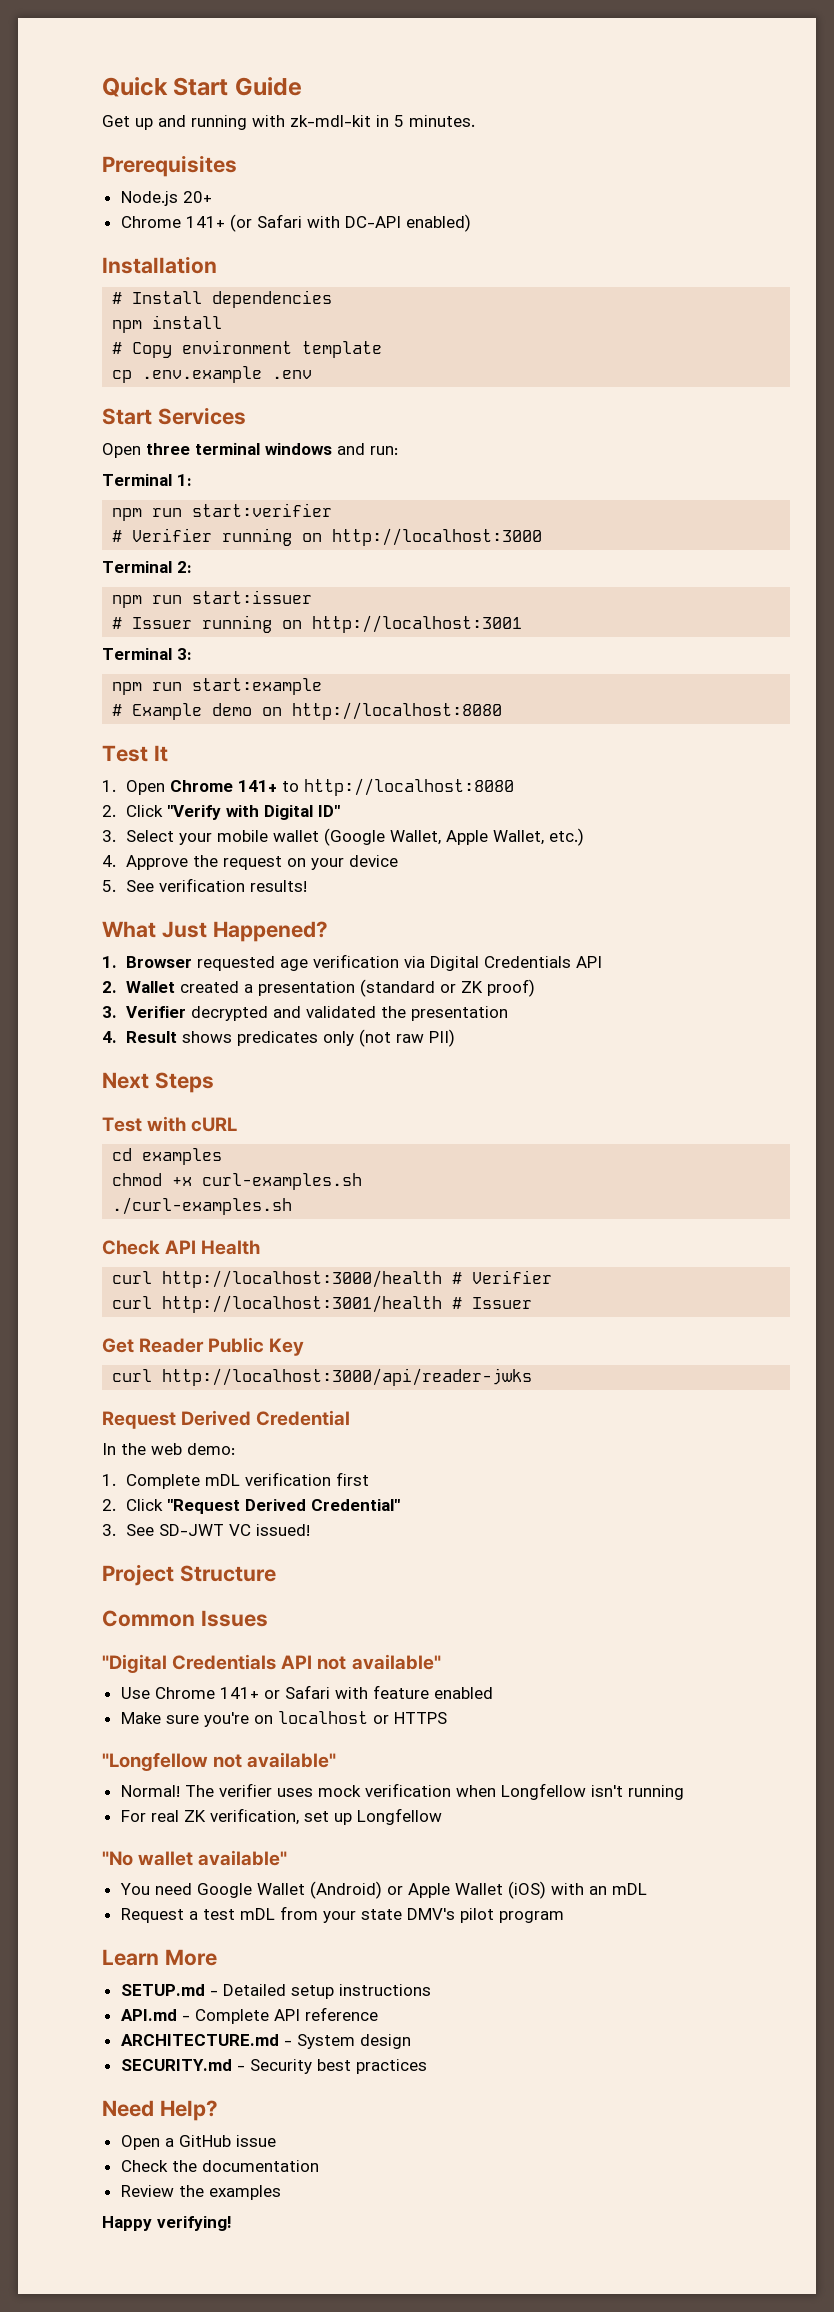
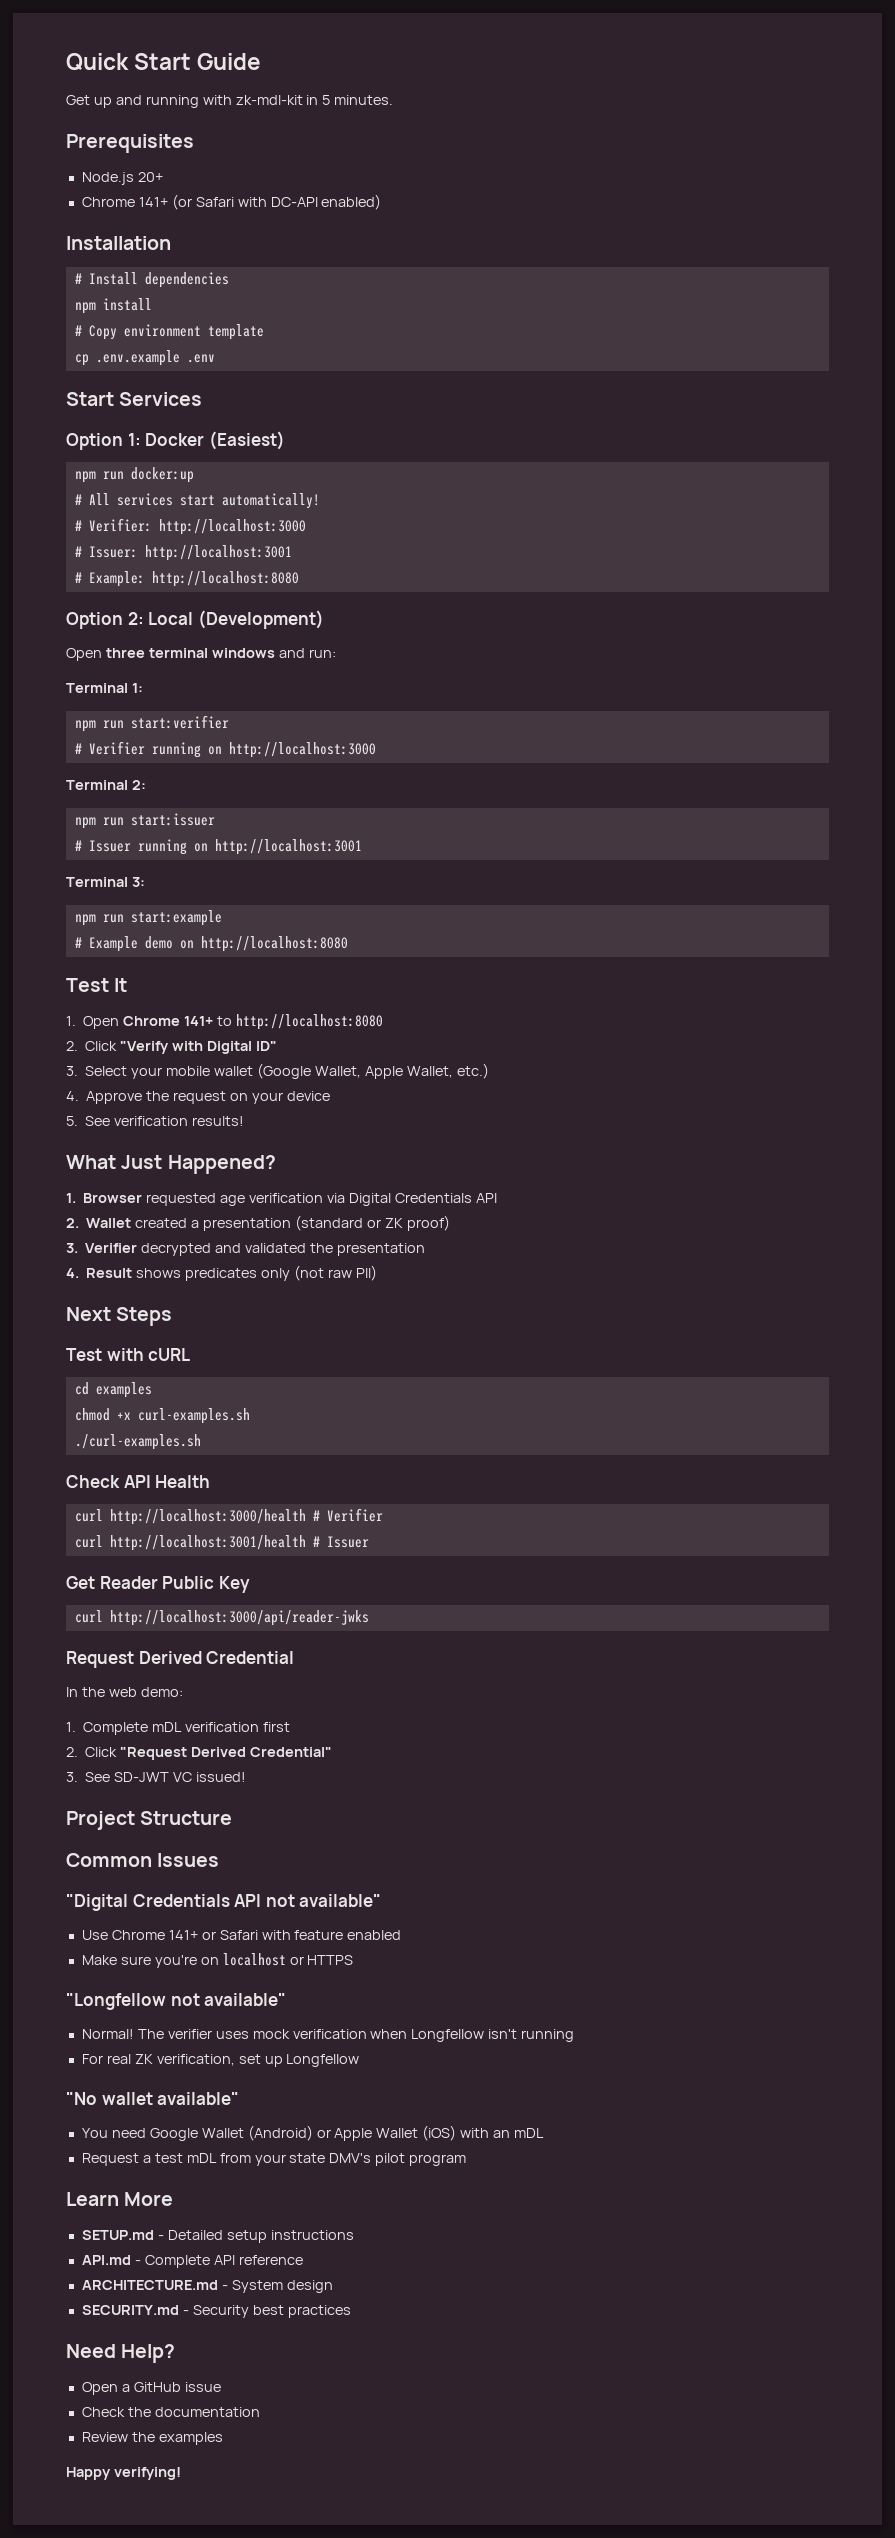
+ Option 1: Docker (Easiest)
+ npm run docker:up
+ # All services start automatically!
+ # Verifier: http://localhost:3000
+ # Issuer: http://localhost:3001
+ # Example: http://localhost:8080
+ Option 2: Local (Development)

